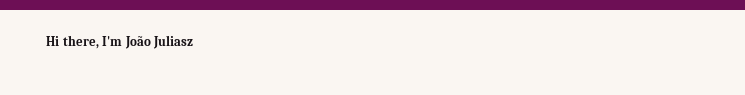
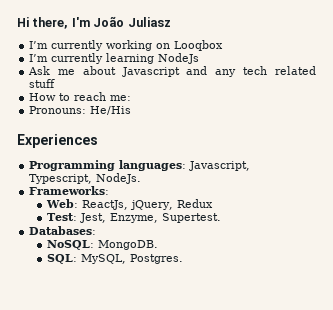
+ I’m currently working on Looqbox
+ I’m currently learning NodeJs
+ Ask me about Javascript and any tech related stuff
+ How to reach me:
+ Pronouns: He/His
+ Experiences
+ Programming languages: Javascript, Typescript, NodeJs.
+ Frameworks:
+ Web: ReactJs, jQuery, Redux
+ Test: Jest, Enzyme, Supertest.
+ Databases:
+ NoSQL: MongoDB.
+ SQL: MySQL, Postgres.

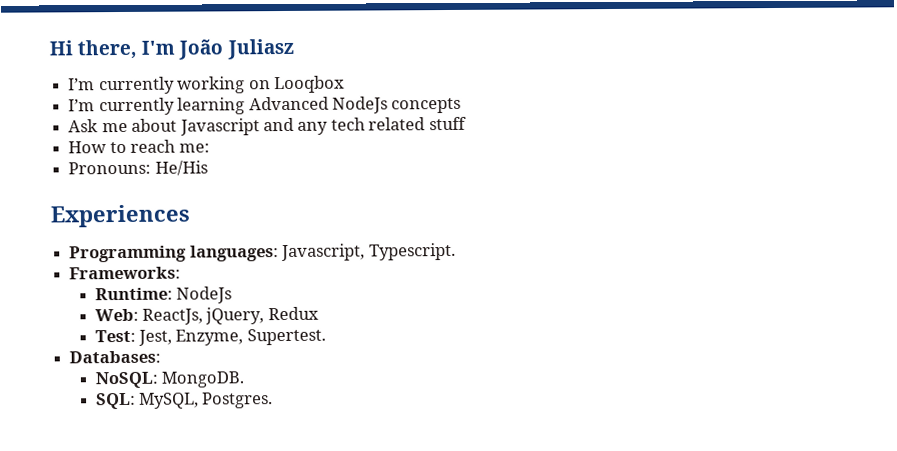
- I’m currently learning NodeJs
+ I’m currently learning Advanced NodeJs concepts
- Programming languages: Javascript, Typescript, NodeJs.
+ Programming languages: Javascript, Typescript.
+ Runtime: NodeJs

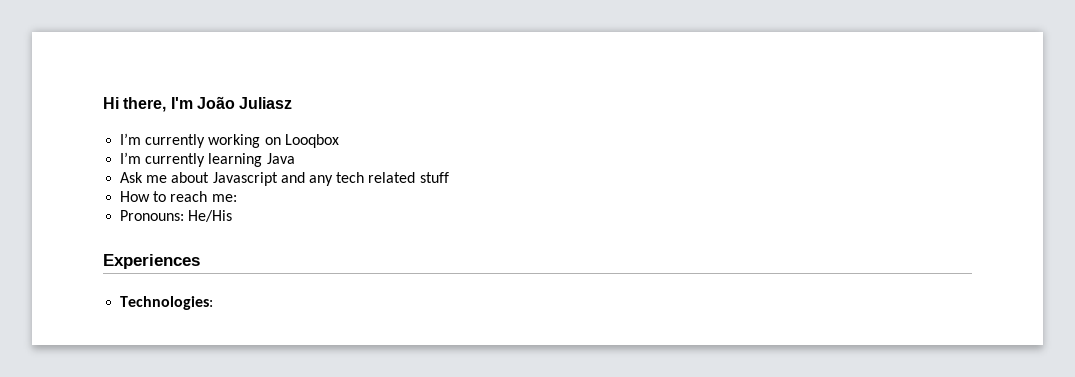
- I’m currently learning Advanced NodeJs concepts
+ I’m currently learning Java
- Programming languages: Javascript, Typescript.
- Frameworks:
- Runtime: NodeJs
- Web: ReactJs, jQuery, Redux
- Test: Jest, Enzyme, Supertest.
- Databases:
- NoSQL: MongoDB.
- SQL: MySQL, Postgres.
+ Technologies:

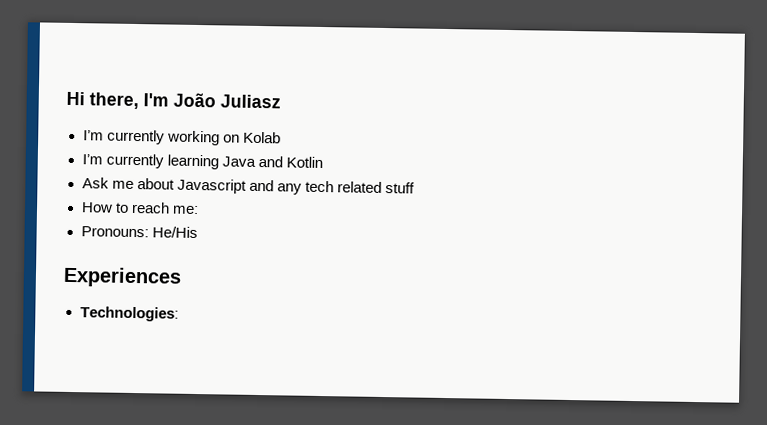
- I’m currently working on Looqbox
+ I’m currently working on Kolab
- I’m currently learning Java
+ I’m currently learning Java and Kotlin

